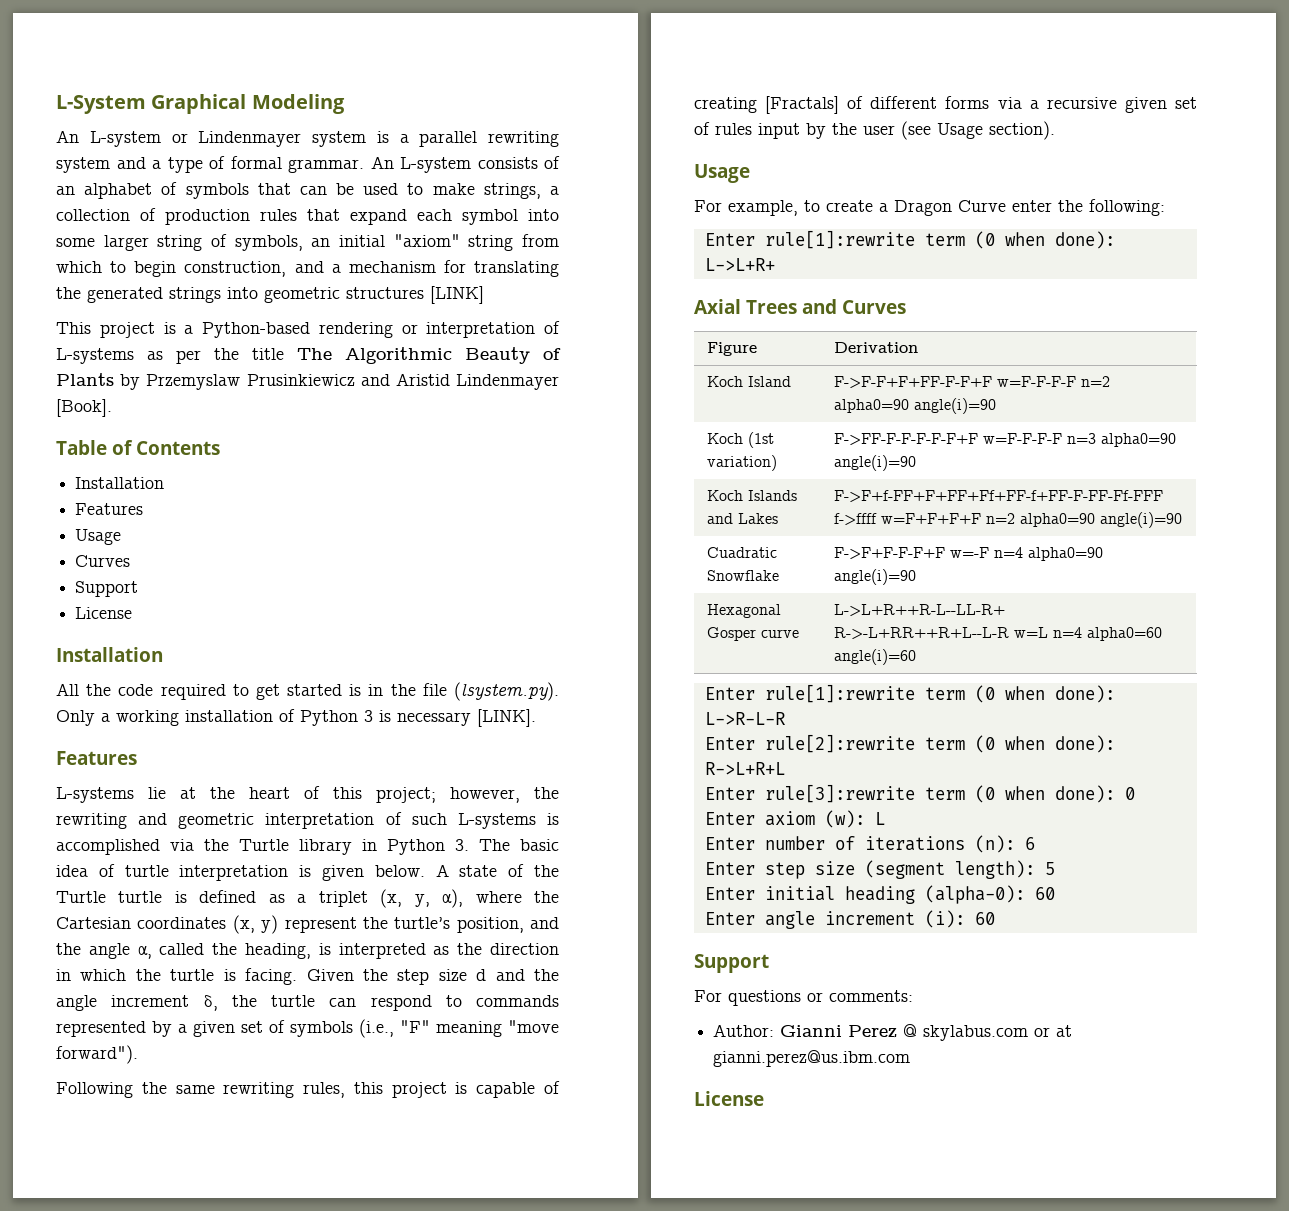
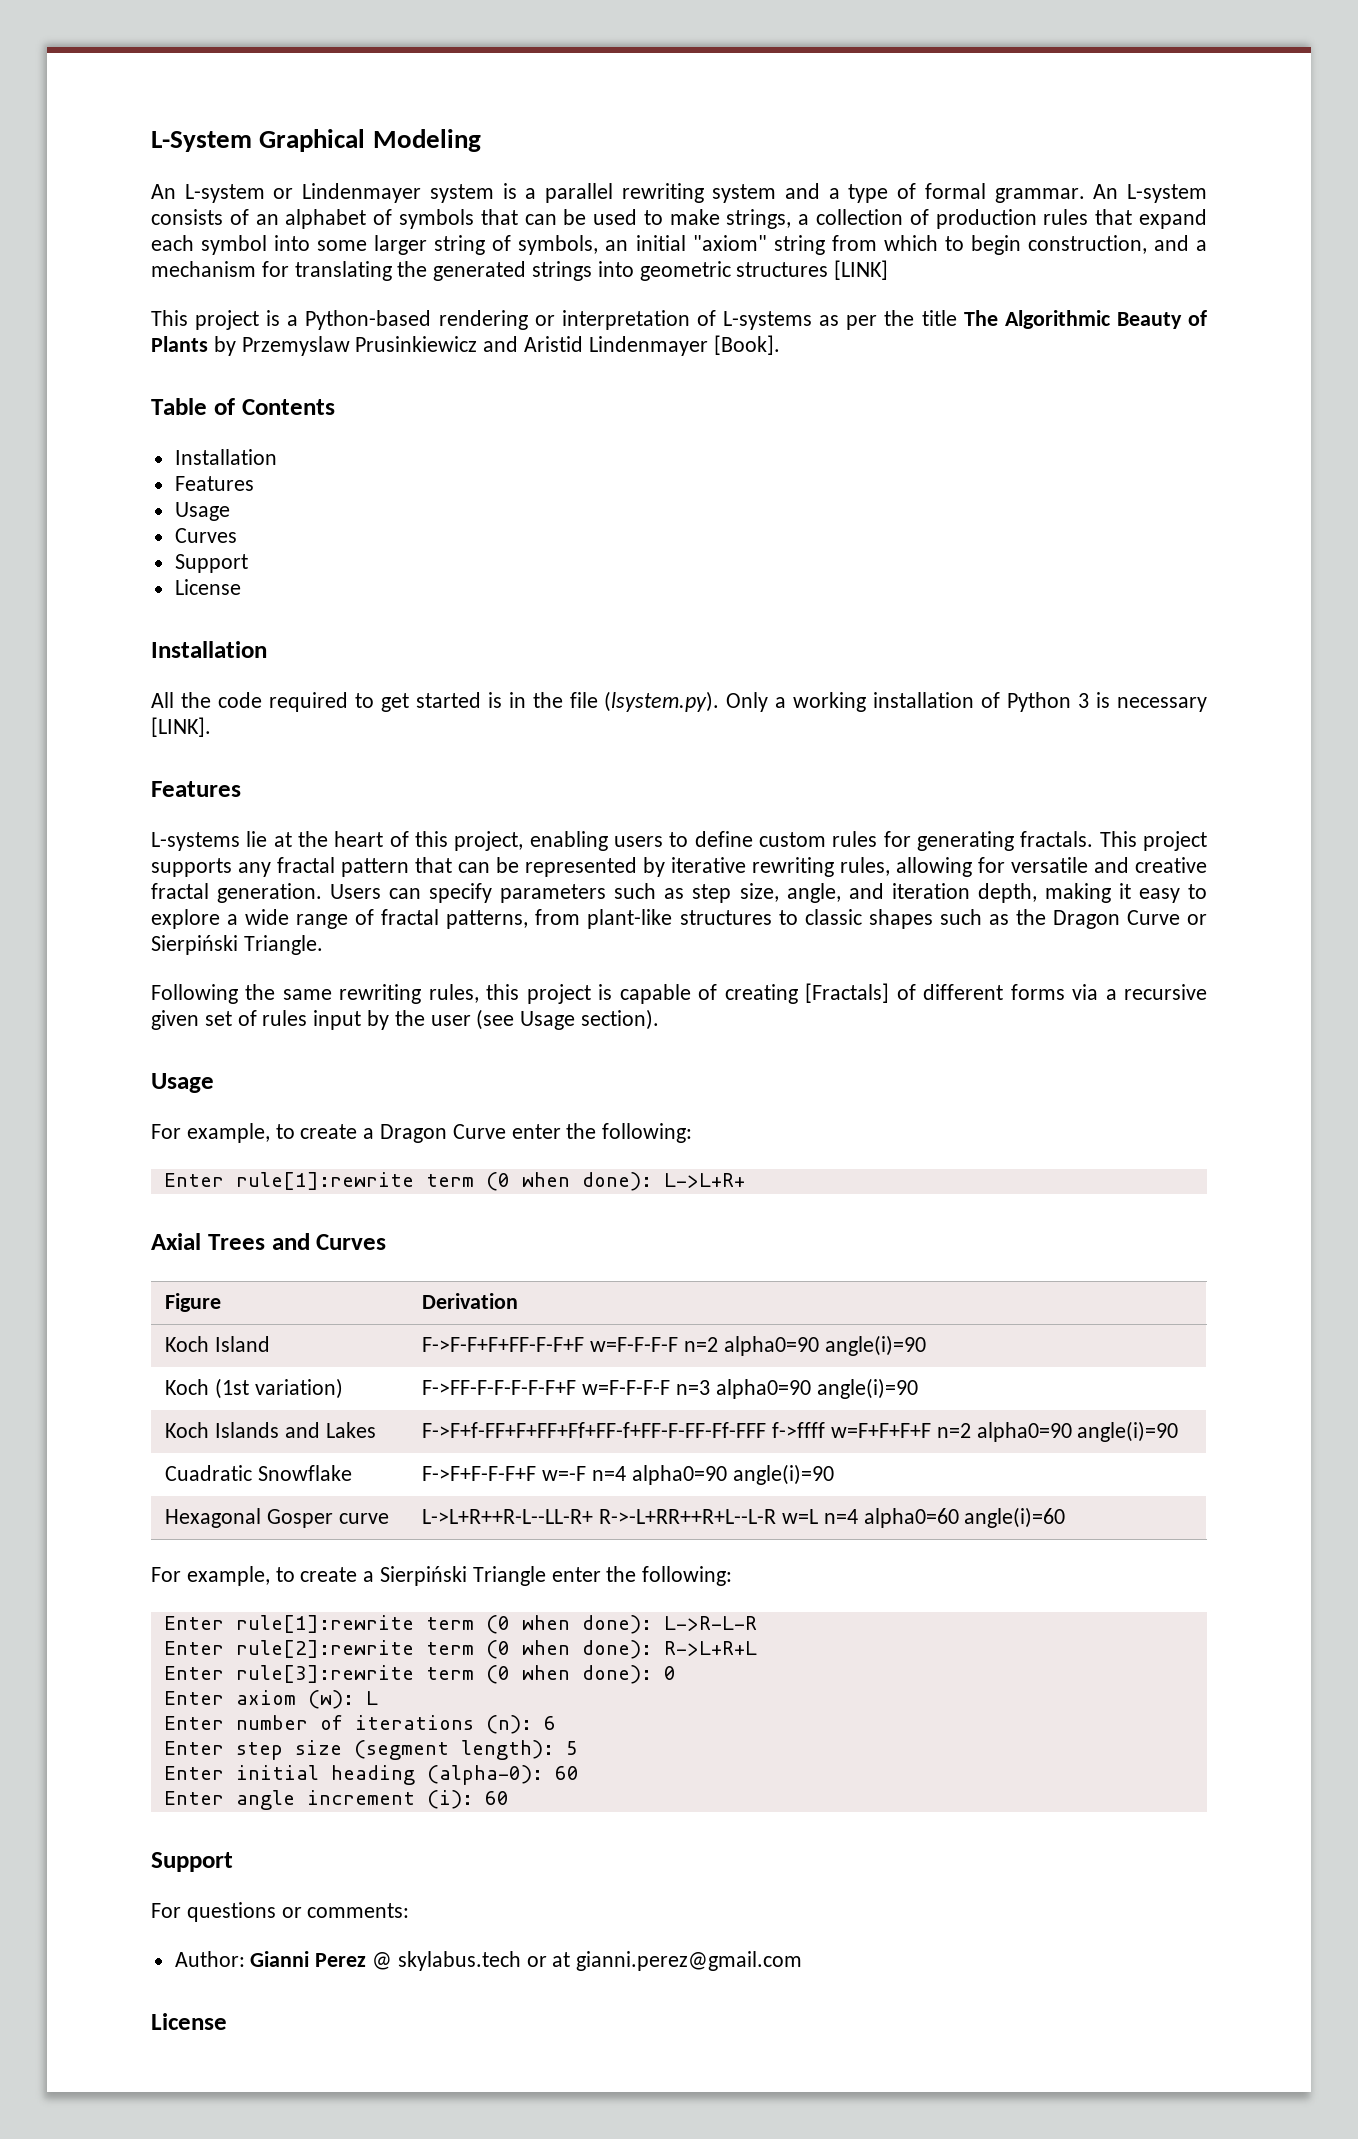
- L-systems lie at the heart of this project; however, the rewriting and geometric interpretation of such L-systems is accomplished via the Turtle library in Python 3. The basic idea of turtle interpretation is given below. A state of the Turtle turtle is defined as a triplet (x, y, α), where the Cartesian coordinates (x, y) represent the turtle’s position, and the angle α, called the heading, is interpreted as the direction in which the turtle is facing. Given the step size d and the angle increment δ, the turtle can respond to commands represented by a given set of symbols (i.e., "F" meaning "move forward").
+ L-systems lie at the heart of this project, enabling users to define custom rules for generating fractals. This project supports any fractal pattern that can be represented by iterative rewriting rules, allowing for versatile and creative fractal generation. Users can specify parameters such as step size, angle, and iteration depth, making it easy to explore a wide range of fractal patterns, from plant-like structures to classic shapes such as the Dragon Curve or Sierpiński Triangle.
+ For example, to create a Sierpiński Triangle enter the following:
- Author: Gianni Perez @ skylabus.com or at gianni.perez@us.ibm.com
+ Author: Gianni Perez @ skylabus.tech or at gianni.perez@gmail.com

